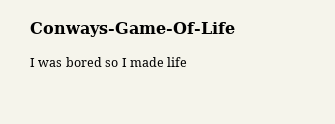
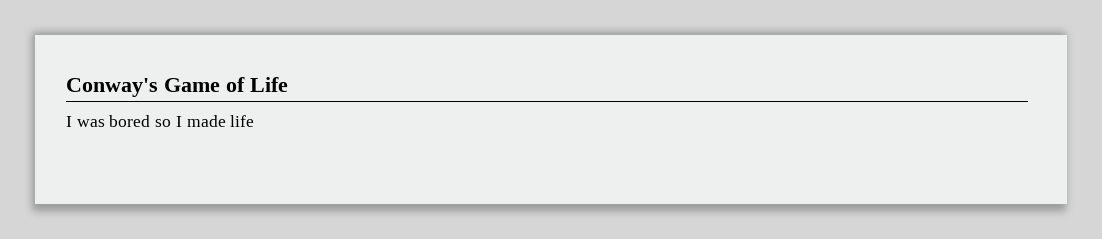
- Conways-Game-Of-Life
+ Conway's Game of Life

